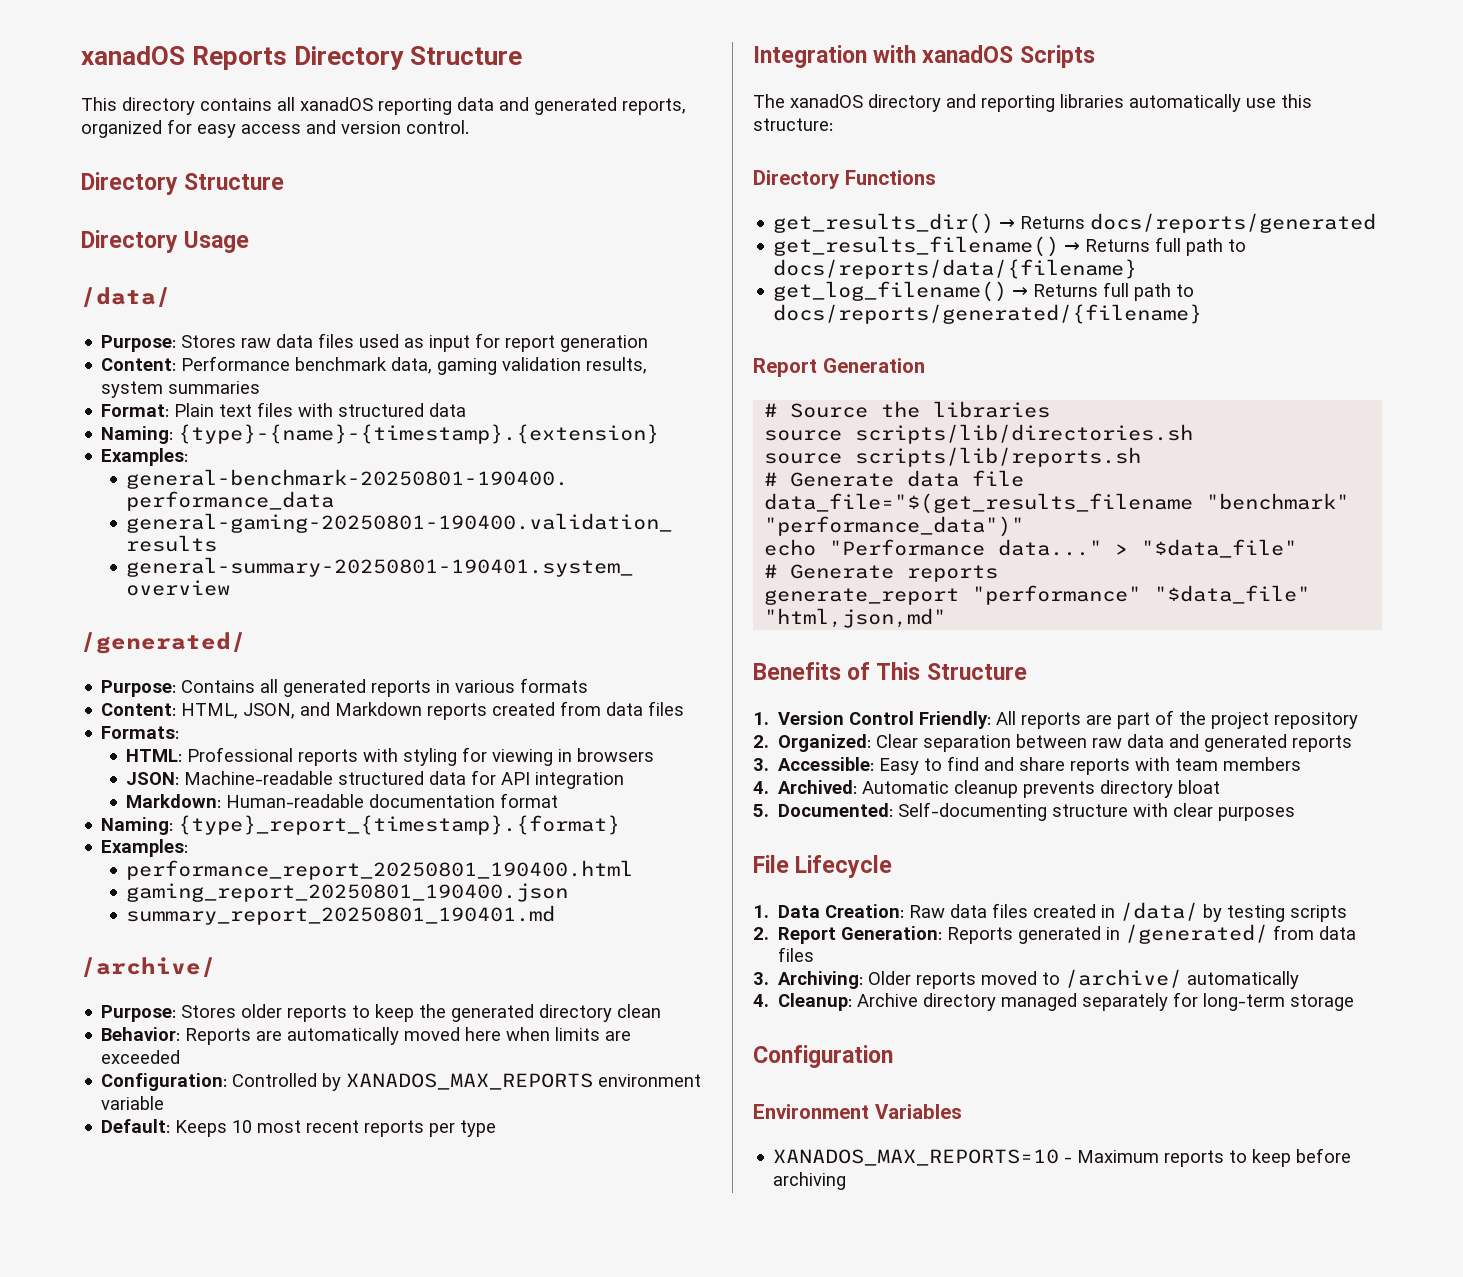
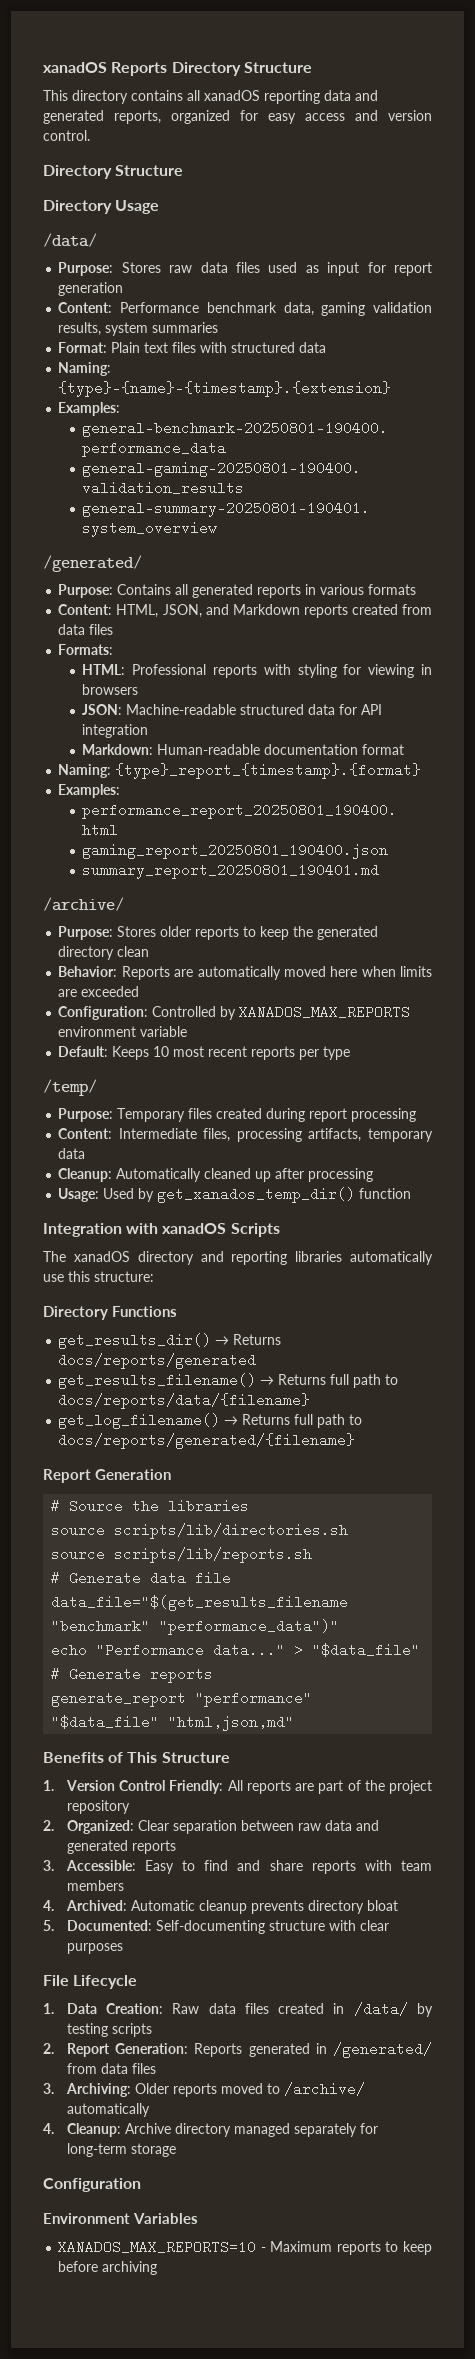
+ /temp/
+ Purpose: Temporary files created during report processing
+ Content: Intermediate files, processing artifacts, temporary data
+ Cleanup: Automatically cleaned up after processing
+ Usage: Used by get_xanados_temp_dir() function

